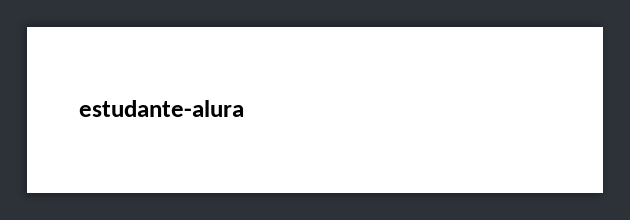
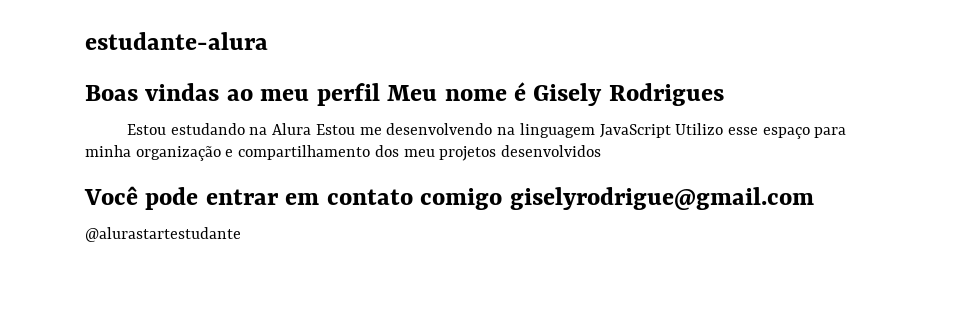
+ Boas vindas ao meu perfil Meu nome é Gisely Rodrigues
+ Estou estudando na Alura Estou me desenvolvendo na linguagem JavaScript Utilizo esse espaço para minha organização e compartilhamento dos meu projetos desenvolvidos
+ Você pode entrar em contato comigo giselyrodrigue@gmail.com
+ @alurastartestudante

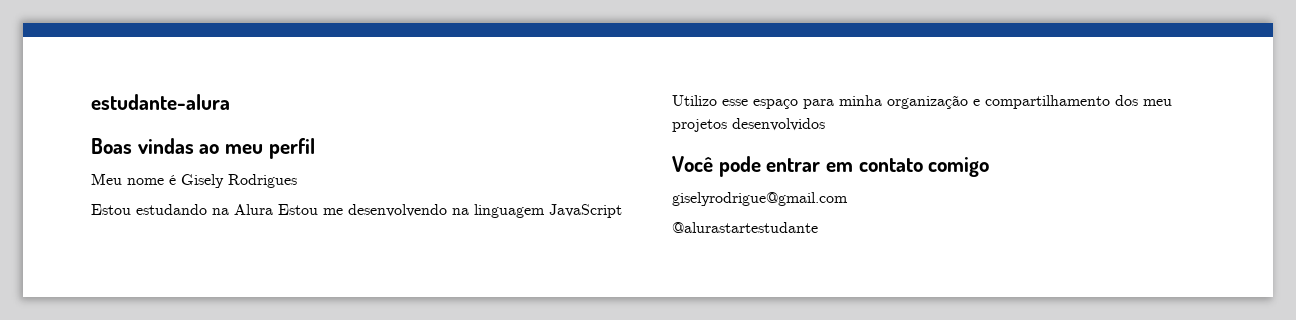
- Boas vindas ao meu perfil Meu nome é Gisely Rodrigues
+ Boas vindas ao meu perfil
+ Meu nome é Gisely Rodrigues
- Você pode entrar em contato comigo giselyrodrigue@gmail.com
+ Você pode entrar em contato comigo
+ giselyrodrigue@gmail.com

